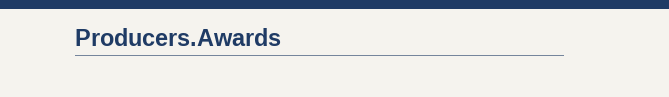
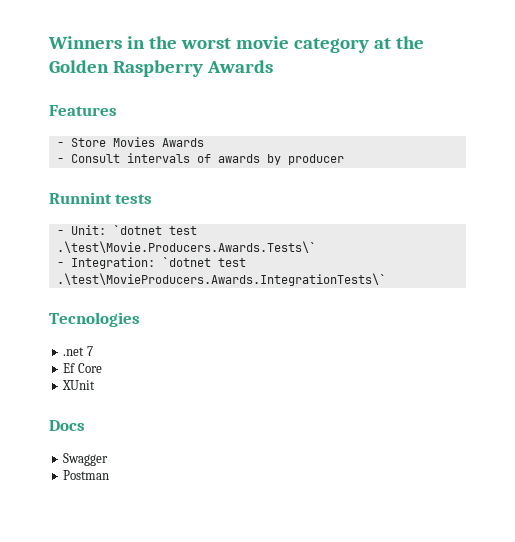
- Producers.Awards
+ Winners in the worst movie category at the Golden Raspberry Awards
+ Features
+ - Store Movies Awards
+ - Consult intervals of awards by producer
+ Runnint tests
+ - Unit: `dotnet test .\test\Movie.Producers.Awards.Tests\`
+ - Integration: `dotnet test .\test\MovieProducers.Awards.IntegrationTests\`
+ Tecnologies
+ .net 7
+ Ef Core
+ XUnit
+ Docs
+ Swagger
+ Postman

